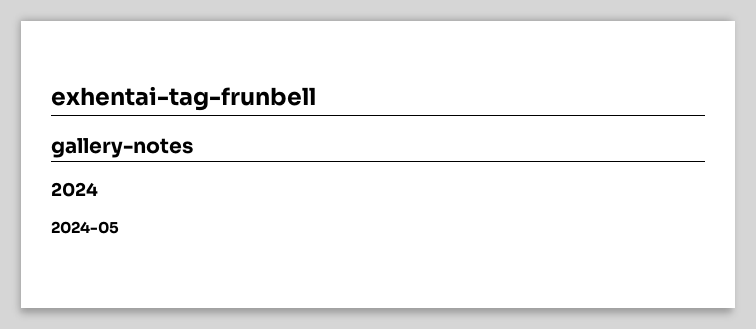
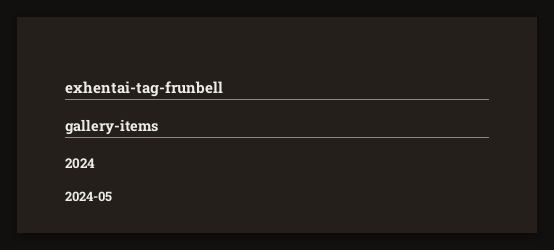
- gallery-notes
+ gallery-items

